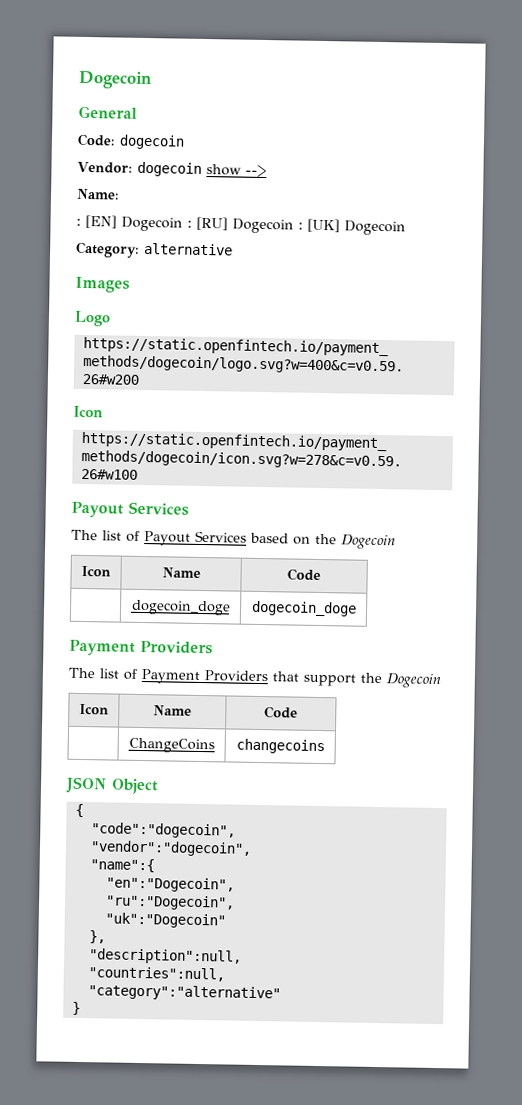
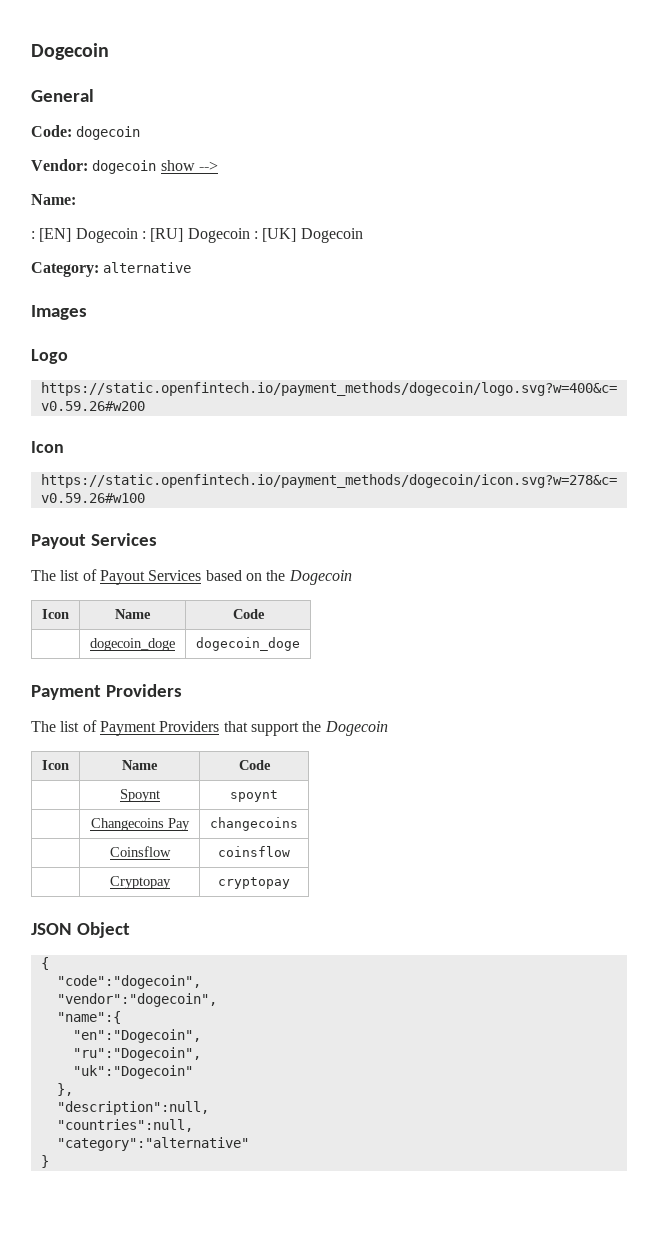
- | ChangeCoins | changecoins
+ | Spoynt | spoynt
+ | Сhangecoins Pay | changecoins
+ | Coinsflow | coinsflow
+ | Cryptopay | cryptopay

